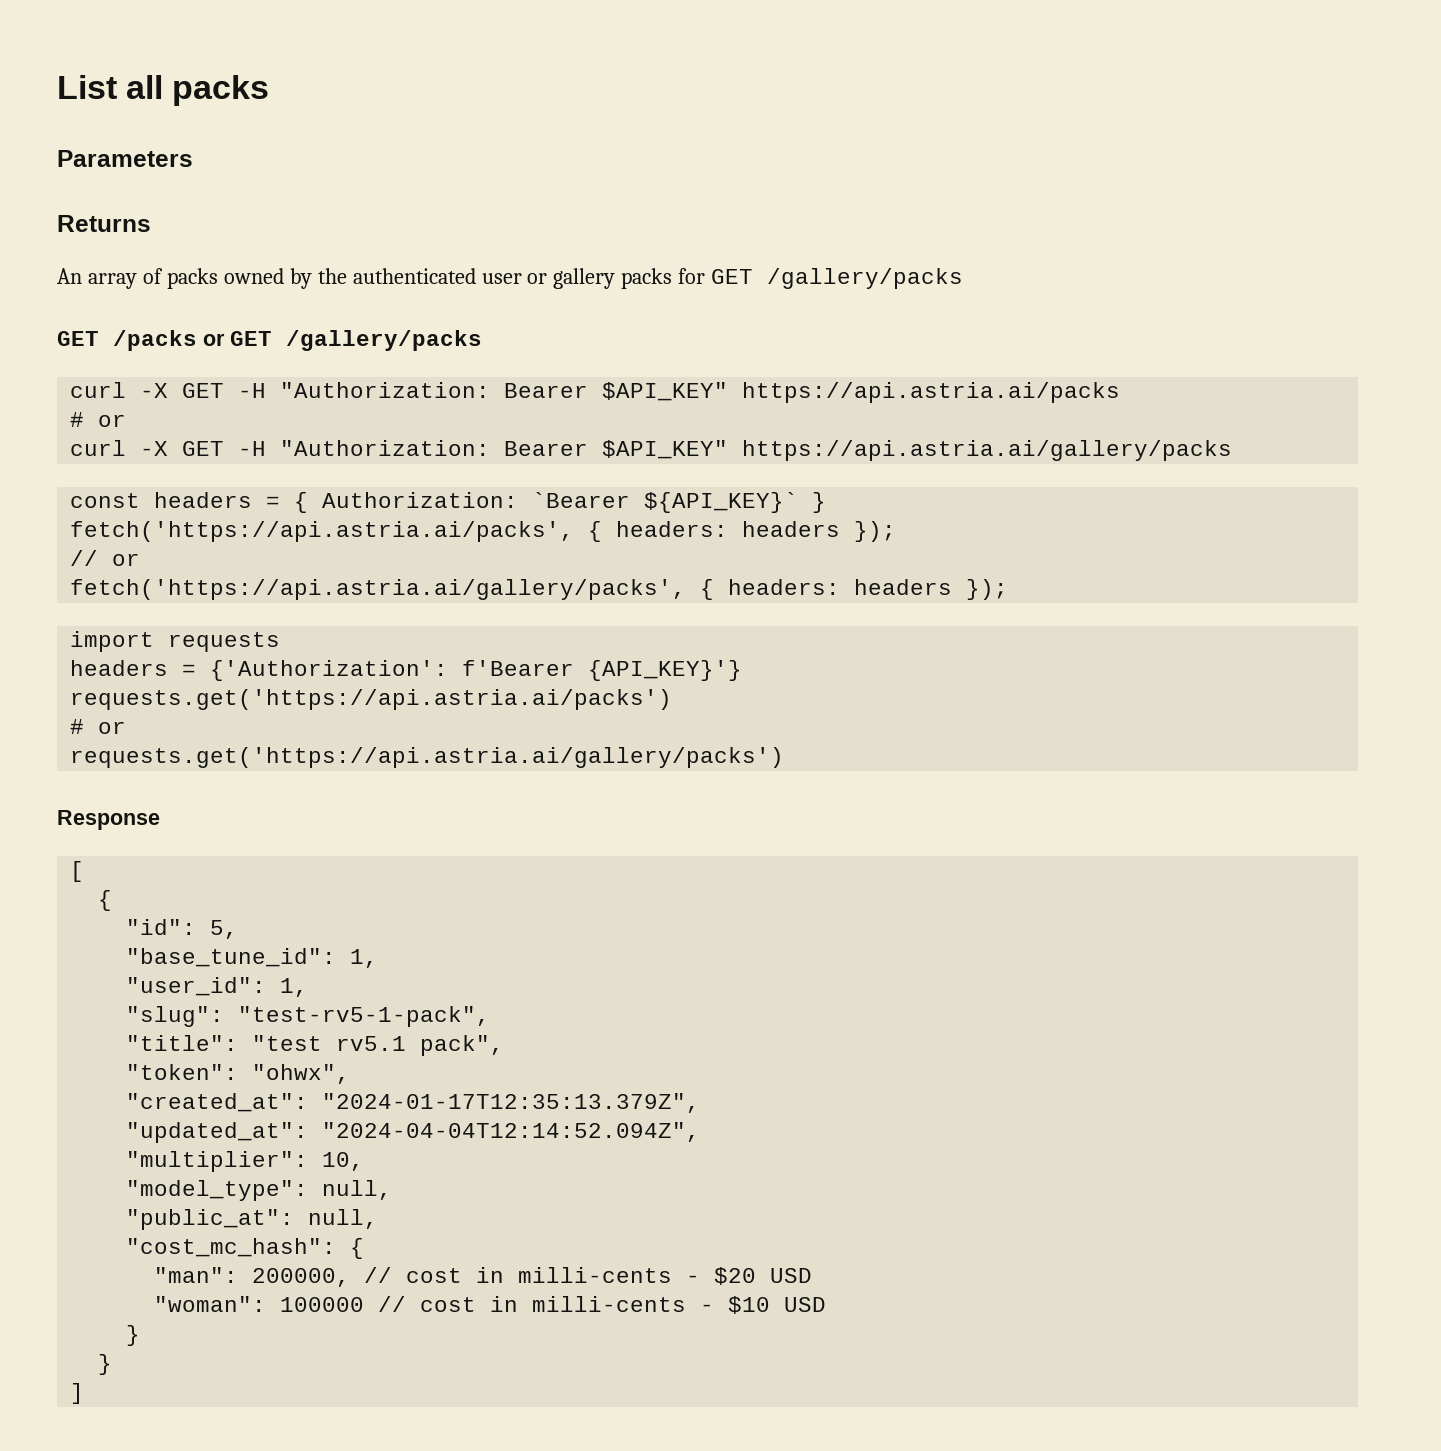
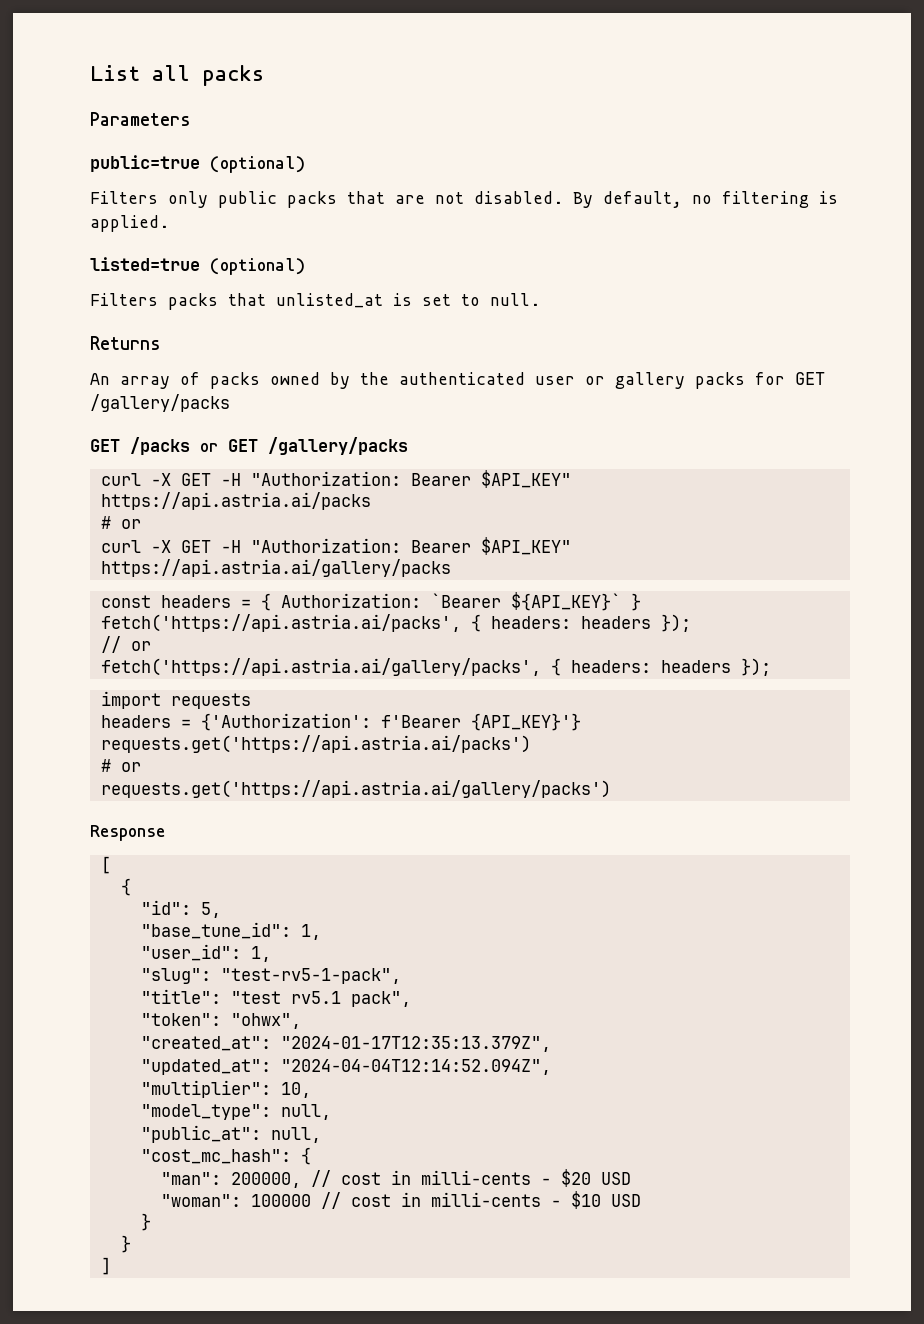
+ public=true (optional)
+ Filters only public packs that are not disabled. By default, no filtering is applied.
+ listed=true (optional)
+ Filters packs that unlisted_at is set to null.

